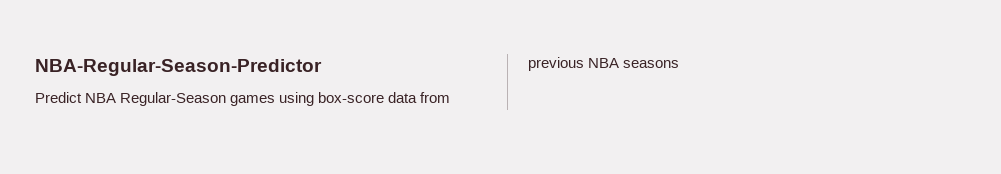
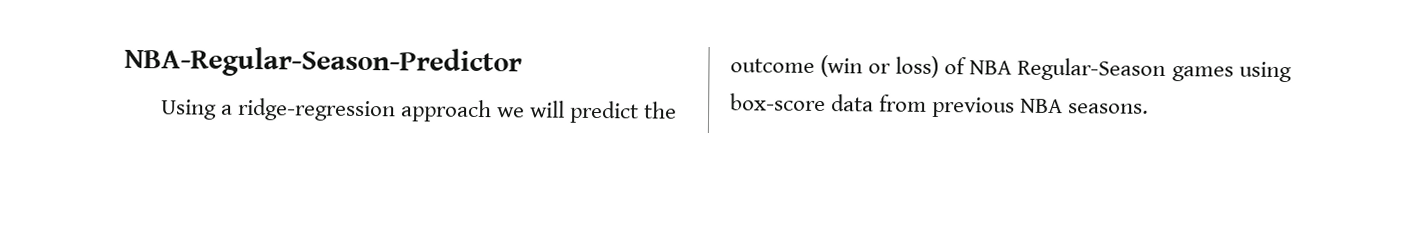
- Predict NBA Regular-Season games using box-score data from previous NBA seasons
+ Using a ridge-regression approach we will predict the outcome (win or loss) of NBA Regular-Season games using box-score data from previous NBA seasons.

